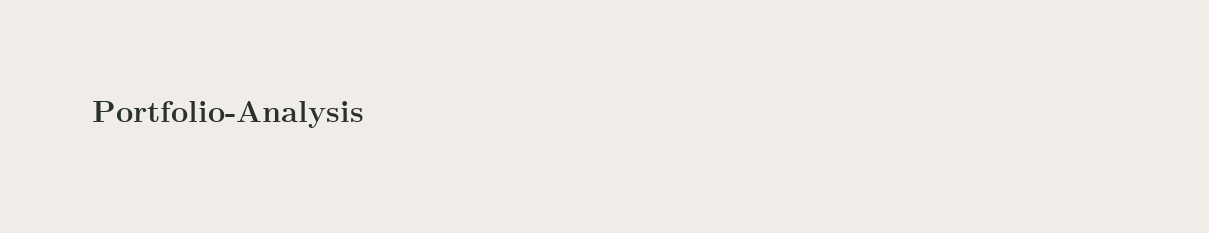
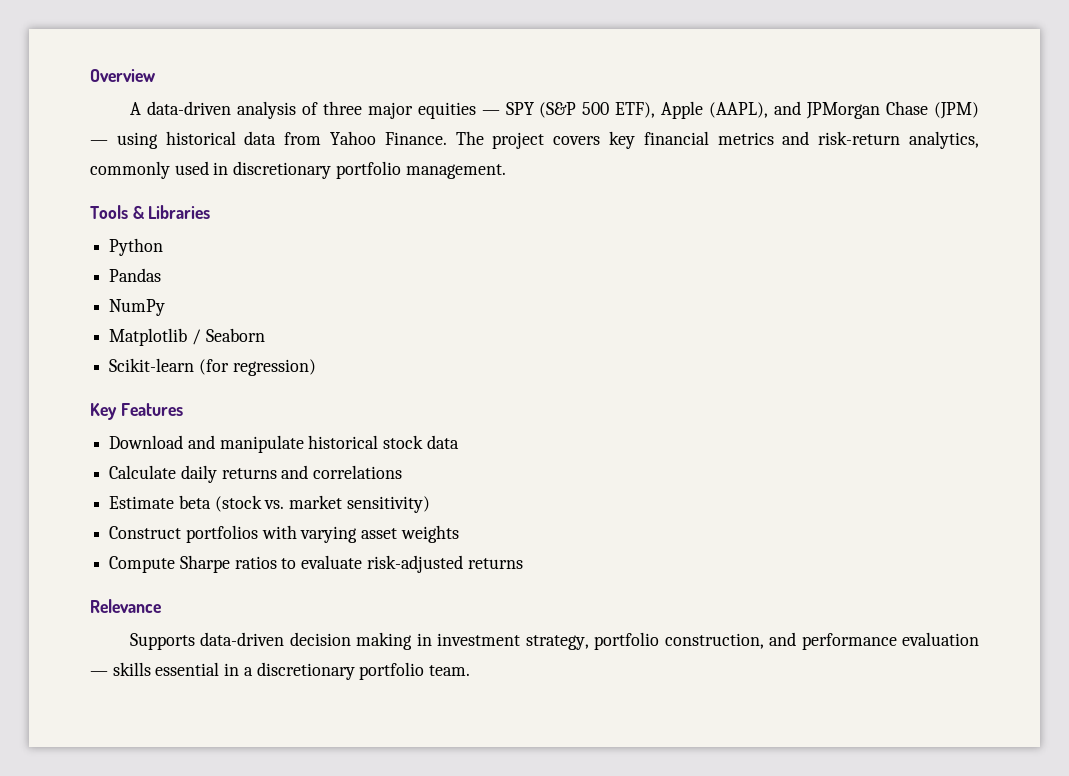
- Portfolio-Analysis
+ Overview
+ A data-driven analysis of three major equities — SPY (S&P 500 ETF), Apple (AAPL), and JPMorgan Chase (JPM) — using historical data from Yahoo Finance. The project covers key financial metrics and risk-return analytics, commonly used in discretionary portfolio management.
+ Tools & Libraries
+ Python
+ Pandas
+ NumPy
+ Matplotlib / Seaborn
+ Scikit-learn (for regression)
+ Key Features
+ Download and manipulate historical stock data
+ Calculate daily returns and correlations
+ Estimate beta (stock vs. market sensitivity)
+ Construct portfolios with varying asset weights
+ Compute Sharpe ratios to evaluate risk-adjusted returns
+ Relevance
+ Supports data-driven decision making in investment strategy, portfolio construction, and performance evaluation — skills essential in a discretionary portfolio team.

